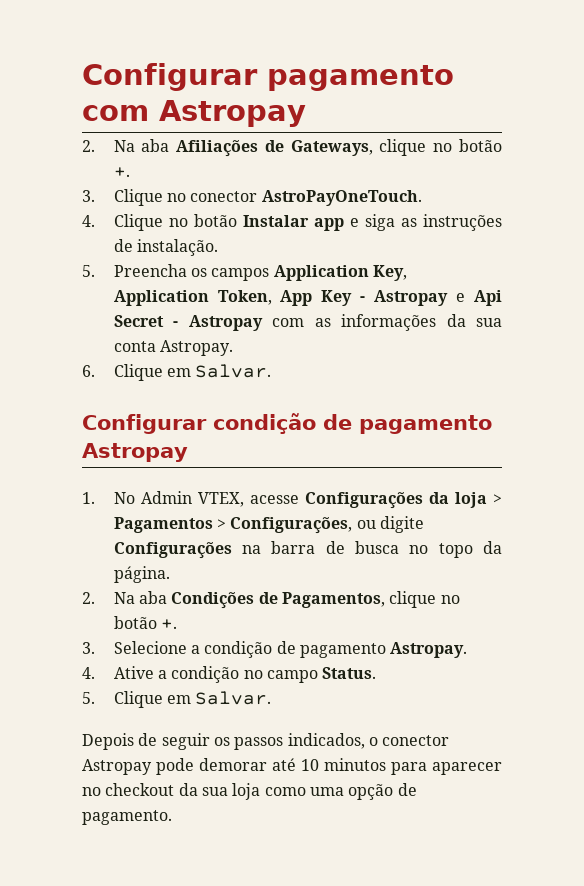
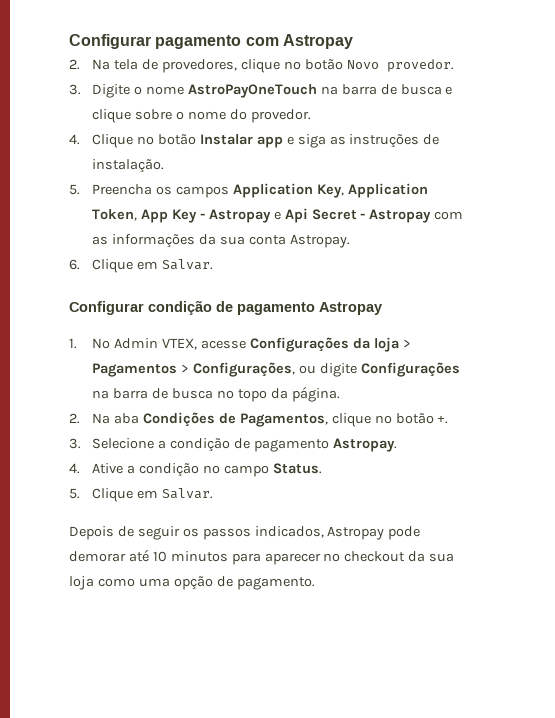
- 2. Na aba Afiliações de Gateways, clique no botão +.
- 3. Clique no conector AstroPayOneTouch.
+ 2. Na tela de provedores, clique no botão Novo provedor.
+ 3. Digite o nome AstroPayOneTouch na barra de busca e clique sobre o nome do provedor.
- Depois de seguir os passos indicados, o conector Astropay pode demorar até 10 minutos para aparecer no checkout da sua loja como uma opção de pagamento.
+ Depois de seguir os passos indicados, Astropay pode demorar até 10 minutos para aparecer no checkout da sua loja como uma opção de pagamento.

